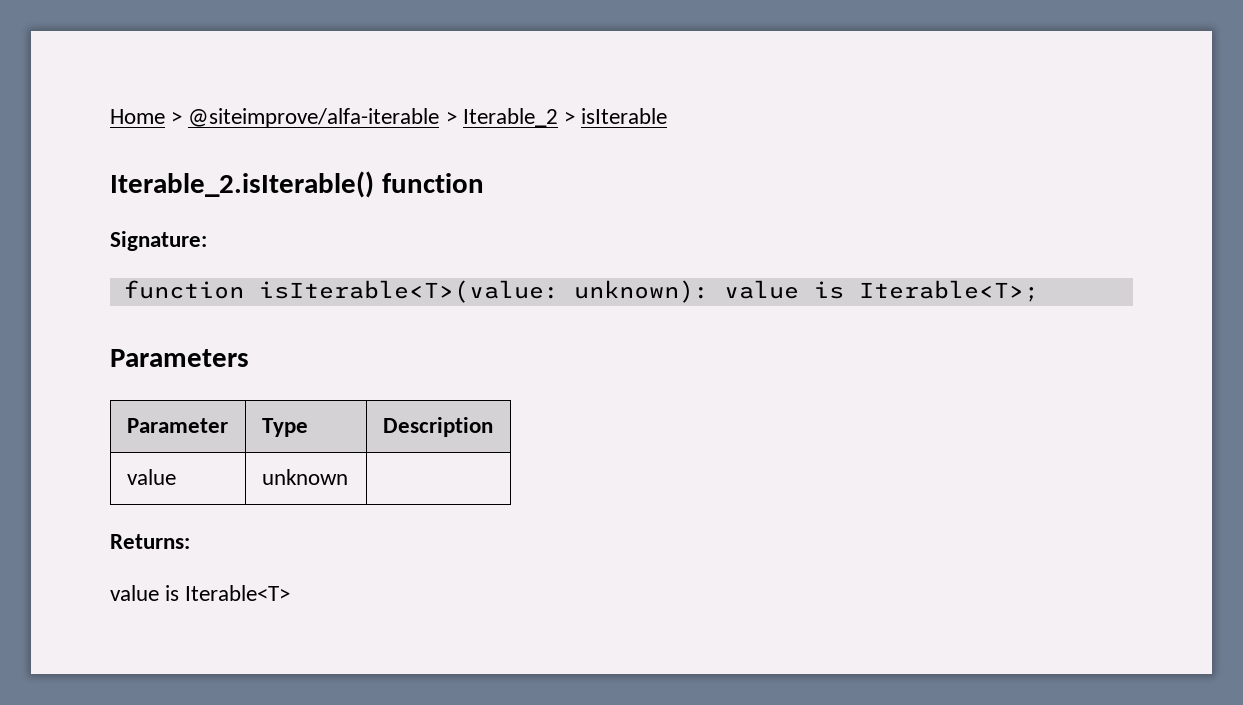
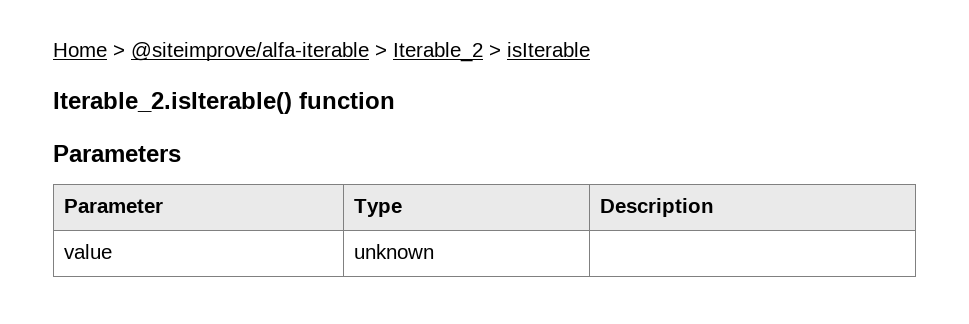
- Signature:
- function isIterable<T>(value: unknown): value is Iterable<T>;
- Returns:
- value is Iterable<T>

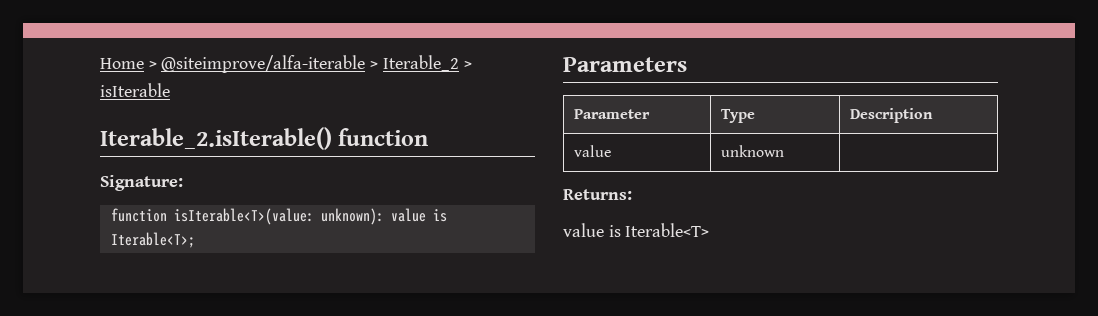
+ Signature:
+ function isIterable<T>(value: unknown): value is Iterable<T>;
+ Returns:
+ value is Iterable<T>

